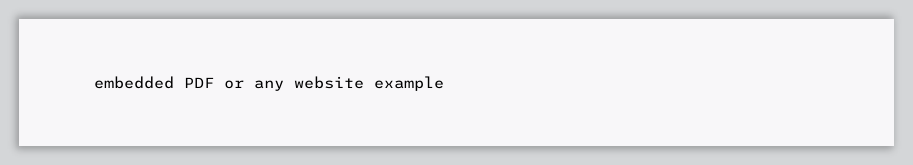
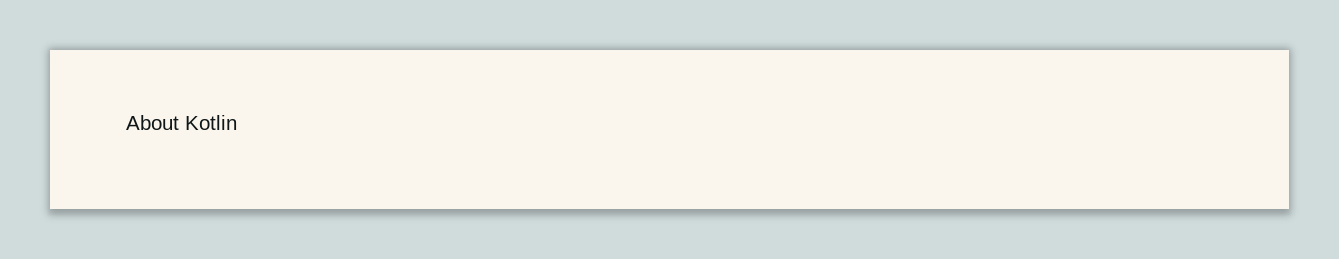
- embedded PDF or any website example
+ About Kotlin

